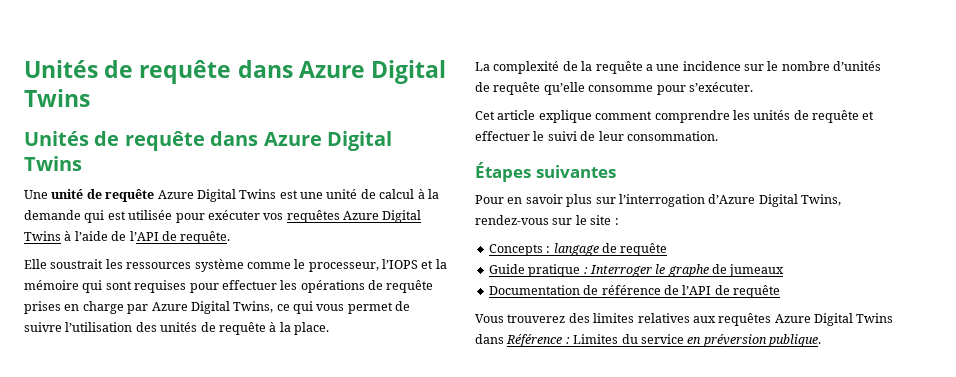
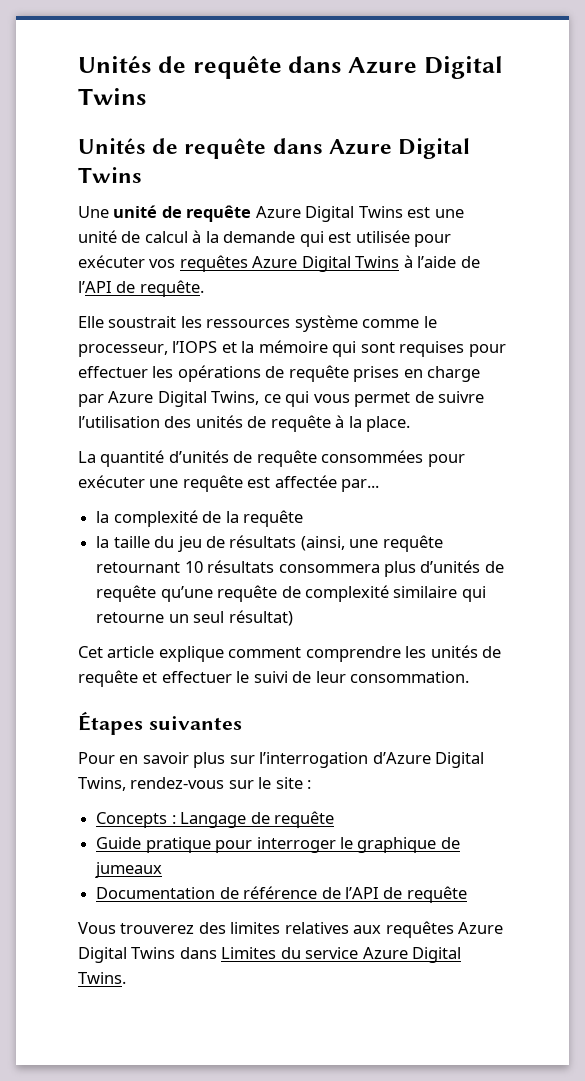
- La complexité de la requête a une incidence sur le nombre d’unités de requête qu’elle consomme pour s’exécuter.
+ La quantité d’unités de requête consommées pour exécuter une requête est affectée par...
+ la complexité de la requête
+ la taille du jeu de résultats (ainsi, une requête retournant 10 résultats consommera plus d’unités de requête qu’une requête de complexité similaire qui retourne un seul résultat)
- Concepts : langage de requête
+ Concepts : Langage de requête
- Guide pratique : Interroger le graphe de jumeaux
+ Guide pratique pour interroger le graphique de jumeaux
- Vous trouverez des limites relatives aux requêtes Azure Digital Twins dans Référence : Limites du service en préversion publique.
+ Vous trouverez des limites relatives aux requêtes Azure Digital Twins dans Limites du service Azure Digital Twins.

